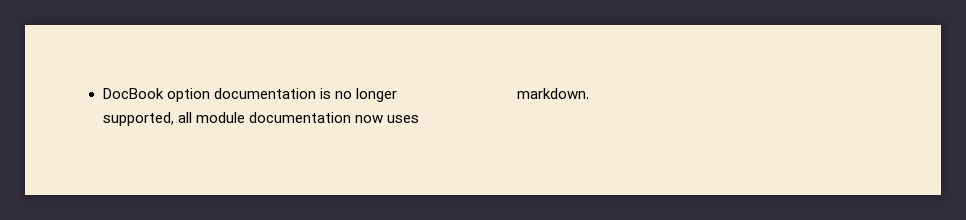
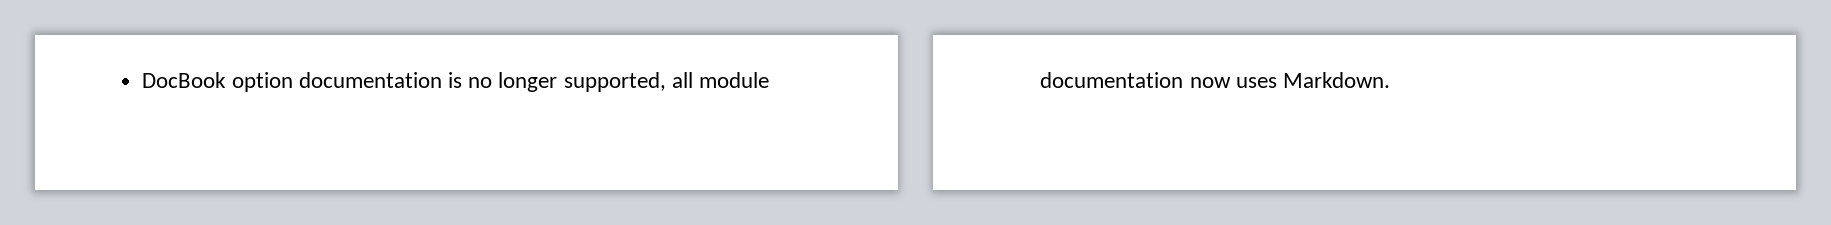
- DocBook option documentation is no longer supported, all module documentation now uses markdown.
+ DocBook option documentation is no longer supported, all module documentation now uses Markdown.

